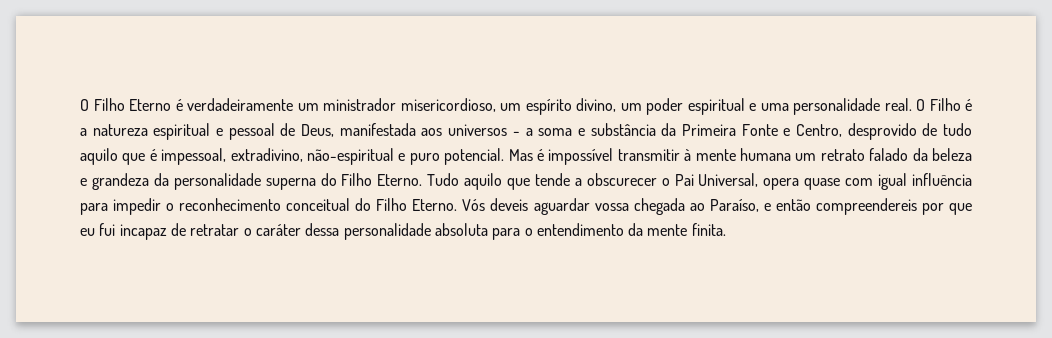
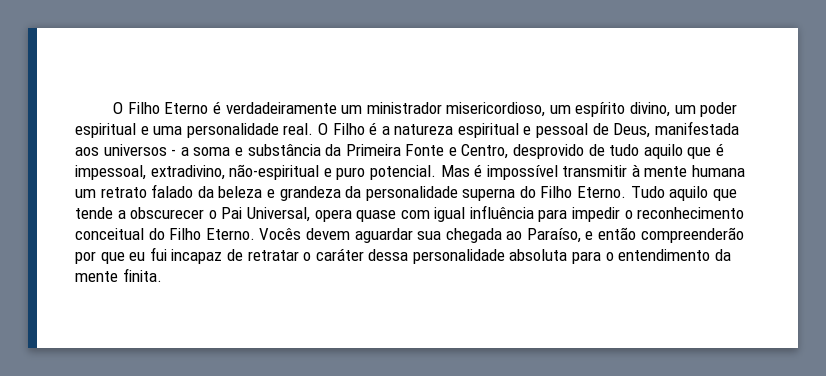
- Vós deveis aguardar vossa chegada ao Paraíso, e então compreendereis por que eu fui incapaz de retratar o caráter dessa personalidade absoluta para o entendimento da mente finita.
+ Vocês devem aguardar sua chegada ao Paraíso, e então compreenderão por que eu fui incapaz de retratar o caráter dessa personalidade absoluta para o entendimento da mente finita.

